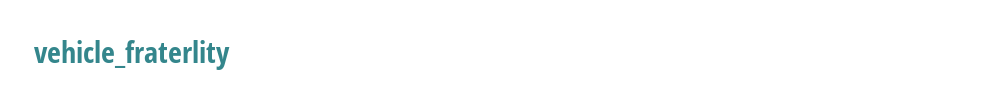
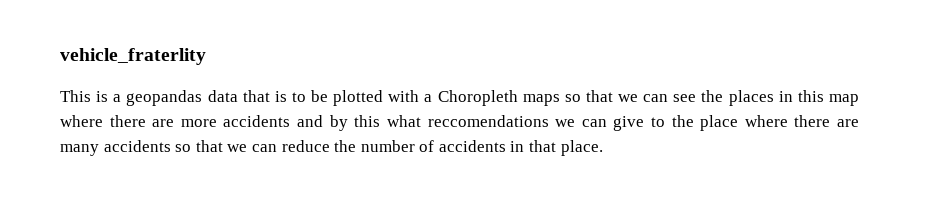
+ This is a geopandas data that is to be plotted with a Choropleth maps so that we can see the places in this map where there are more accidents and by this what reccomendations we can give to the place where there are many accidents so that we can reduce the number of accidents in that place.

